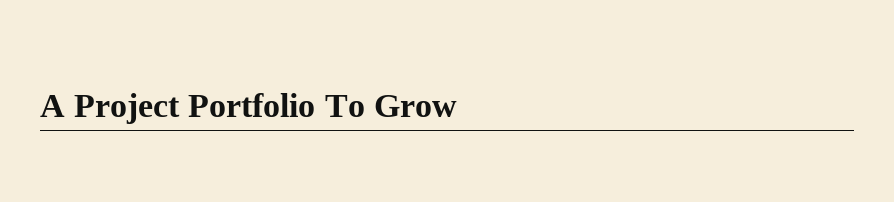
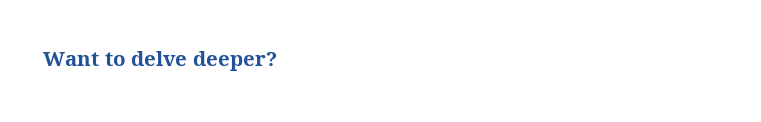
- A Project Portfolio To Grow
+ Want to delve deeper?

